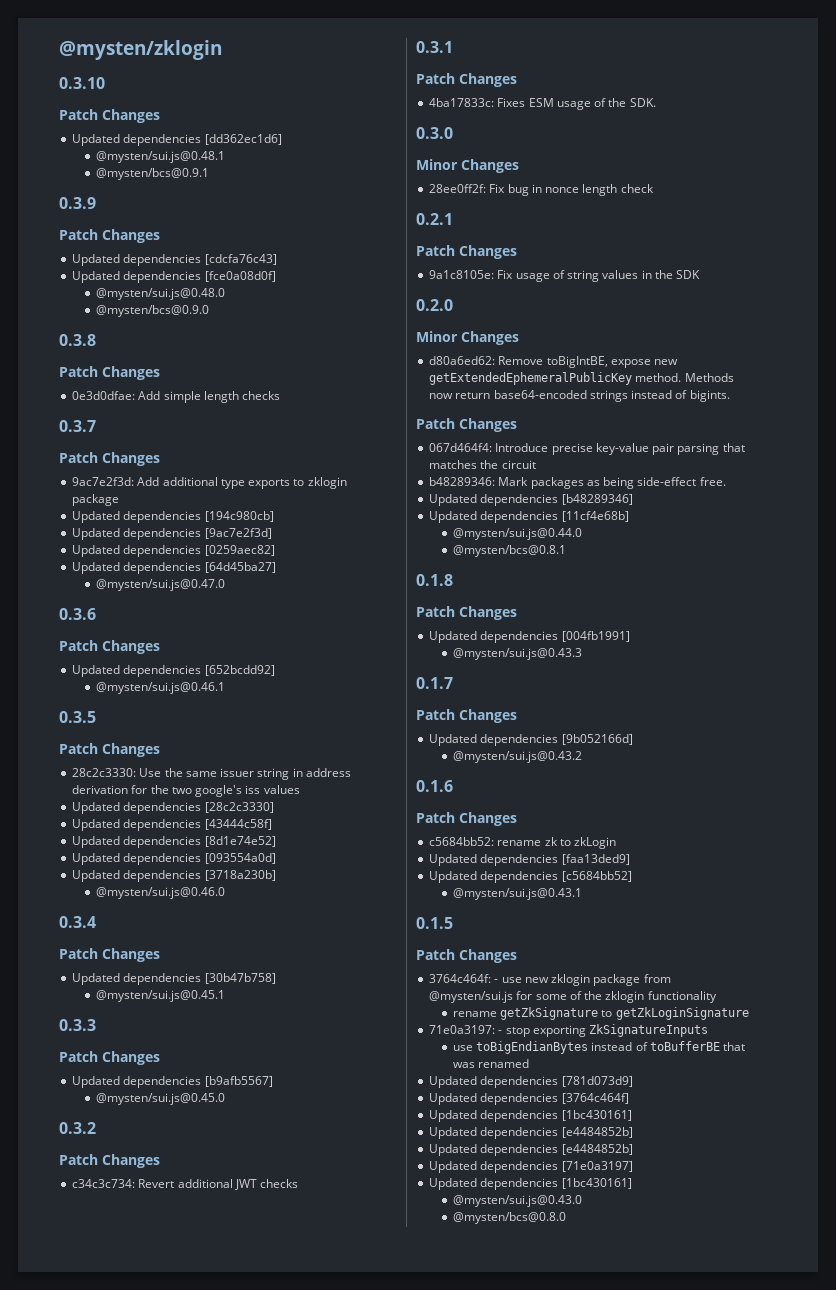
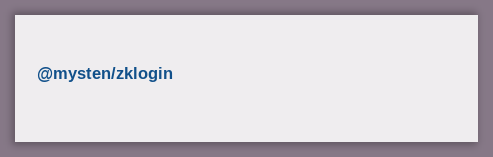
- 0.3.10
- Patch Changes
- Updated dependencies [dd362ec1d6]
- @mysten/sui.js@0.48.1
- @mysten/bcs@0.9.1
- 0.3.9
- Patch Changes
- Updated dependencies [cdcfa76c43]
- Updated dependencies [fce0a08d0f]
- @mysten/sui.js@0.48.0
- @mysten/bcs@0.9.0
- 0.3.8
- Patch Changes
- 0e3d0dfae: Add simple length checks
- 0.3.7
- Patch Changes
- 9ac7e2f3d: Add additional type exports to zklogin package
- Updated dependencies [194c980cb]
- Updated dependencies [9ac7e2f3d]
- Updated dependencies [0259aec82]
- Updated dependencies [64d45ba27]
- @mysten/sui.js@0.47.0
- 0.3.6
- Patch Changes
- Updated dependencies [652bcdd92]
- @mysten/sui.js@0.46.1
- 0.3.5
- Patch Changes
- 28c2c3330: Use the same issuer string in address derivation for the two google's iss values
- Updated dependencies [28c2c3330]
- Updated dependencies [43444c58f]
- Updated dependencies [8d1e74e52]
- Updated dependencies [093554a0d]
- Updated dependencies [3718a230b]
- @mysten/sui.js@0.46.0
- 0.3.4
- Patch Changes
- Updated dependencies [30b47b758]
- @mysten/sui.js@0.45.1
- 0.3.3
- Patch Changes
- Updated dependencies [b9afb5567]
- @mysten/sui.js@0.45.0
- 0.3.2
- Patch Changes
- c34c3c734: Revert additional JWT checks
- 0.3.1
- Patch Changes
- 4ba17833c: Fixes ESM usage of the SDK.
- 0.3.0
- Minor Changes
- 28ee0ff2f: Fix bug in nonce length check
- 0.2.1
- Patch Changes
- 9a1c8105e: Fix usage of string values in the SDK
- 0.2.0
- Minor Changes
- d80a6ed62: Remove toBigIntBE, expose new getExtendedEphemeralPublicKey method. Methods now return base64-encoded strings instead of bigints.
- Patch Changes
- 067d464f4: Introduce precise key-value pair parsing that matches the circuit
- b48289346: Mark packages as being side-effect free.
- Updated dependencies [b48289346]
- Updated dependencies [11cf4e68b]
- @mysten/sui.js@0.44.0
- @mysten/bcs@0.8.1
- 0.1.8
- Patch Changes
- Updated dependencies [004fb1991]
- @mysten/sui.js@0.43.3
- 0.1.7
- Patch Changes
- Updated dependencies [9b052166d]
- @mysten/sui.js@0.43.2
- 0.1.6
- Patch Changes
- c5684bb52: rename zk to zkLogin
- Updated dependencies [faa13ded9]
- Updated dependencies [c5684bb52]
- @mysten/sui.js@0.43.1
- 0.1.5
- Patch Changes
- 3764c464f: - use new zklogin package from @mysten/sui.js for some of the zklogin functionality
- rename getZkSignature to getZkLoginSignature
- 71e0a3197: - stop exporting ZkSignatureInputs
- use toBigEndianBytes instead of toBufferBE that was renamed
- Updated dependencies [781d073d9]
- Updated dependencies [3764c464f]
- Updated dependencies [1bc430161]
- Updated dependencies [e4484852b]
- Updated dependencies [e4484852b]
- Updated dependencies [71e0a3197]
- Updated dependencies [1bc430161]
- @mysten/sui.js@0.43.0
- @mysten/bcs@0.8.0

